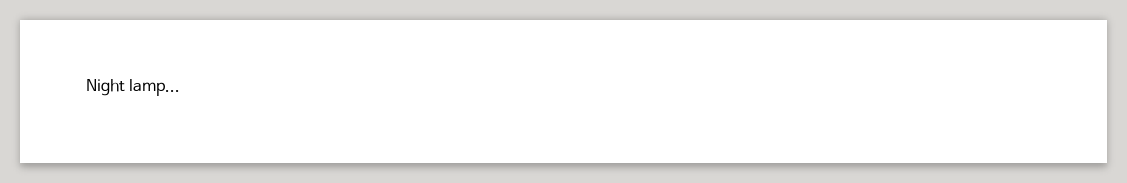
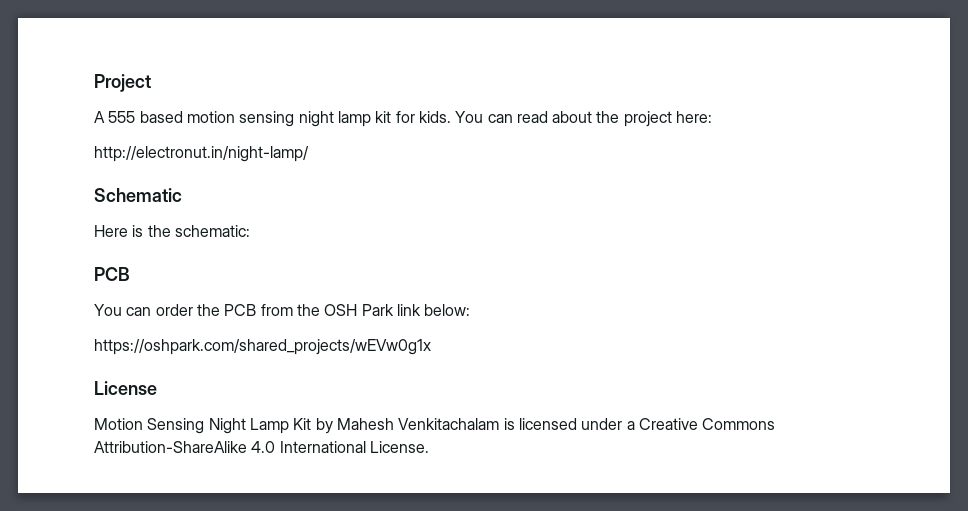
- Night lamp...
+ Project
+ A 555 based motion sensing night lamp kit for kids. You can read about the project here:
+ http://electronut.in/night-lamp/
+ Schematic
+ Here is the schematic:
+ PCB
+ You can order the PCB from the OSH Park link below:
+ https://oshpark.com/shared_projects/wEVw0g1x
+ License
+ Motion Sensing Night Lamp Kit by Mahesh Venkitachalam is licensed under a Creative Commons Attribution-ShareAlike 4.0 International License.

